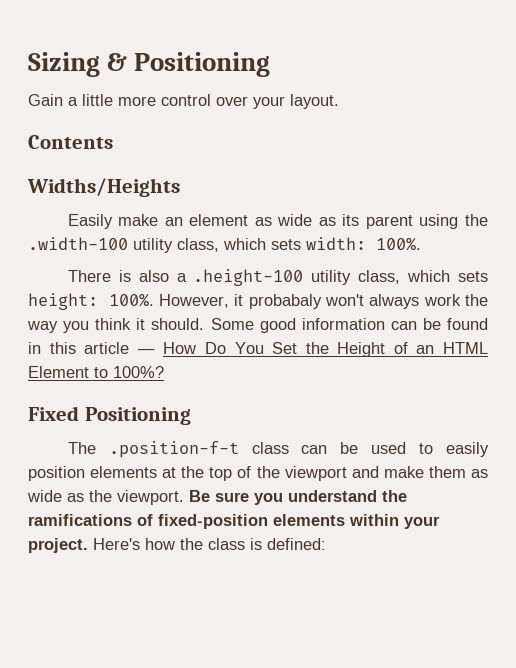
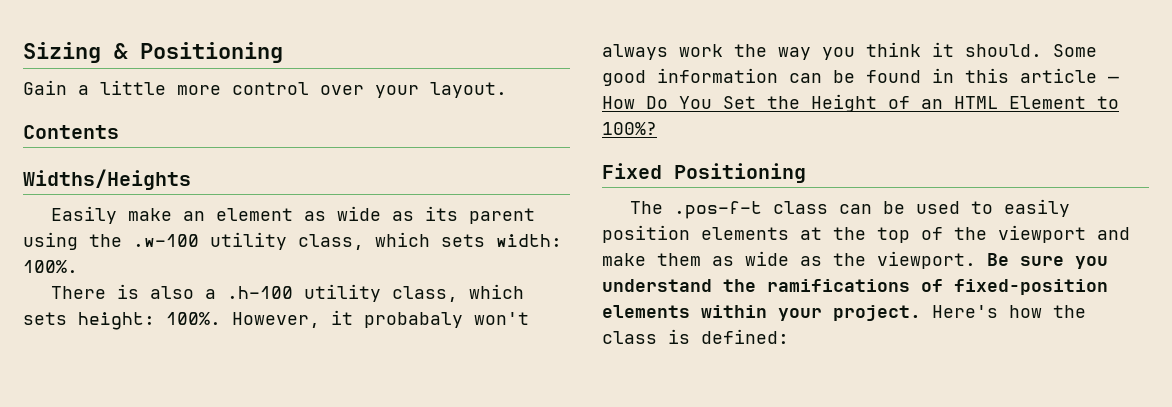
- Easily make an element as wide as its parent using the .width-100 utility class, which sets width: 100%.
+ Easily make an element as wide as its parent using the .w-100 utility class, which sets width: 100%.
- There is also a .height-100 utility class, which sets height: 100%.
+ There is also a .h-100 utility class, which sets height: 100%.
- The .position-f-t class can be used to easily position elements at the top of the viewport and make them as wide as the viewport.
+ The .pos-f-t class can be used to easily position elements at the top of the viewport and make them as wide as the viewport.

